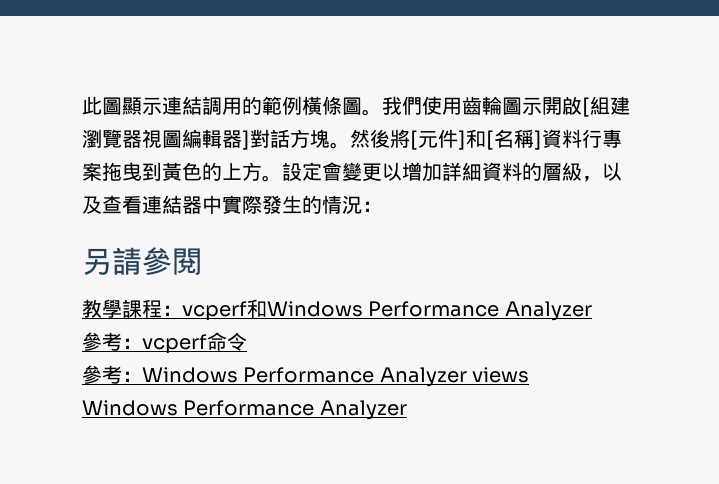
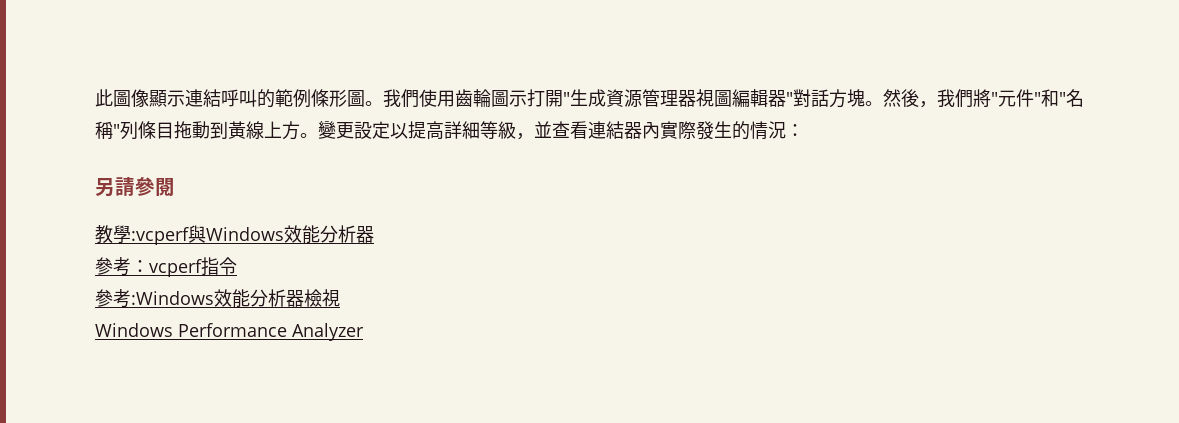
- 此圖顯示連結調用的範例橫條圖。
+ 此圖像顯示連結呼叫的範例條形圖。
- 我們使用齒輪圖示開啟[組建瀏覽器視圖編輯器]對話方塊。
+ 我們使用齒輪圖示打開"生成資源管理器視圖編輯器"對話方塊。
- 然後將[元件]和[名稱]資料行專案拖曳到黃色的上方。設定會變更以增加詳細資料的層級，以及查看連結器中實際發生的情況：
+ 然後，我們將"元件"和"名稱"列條目拖動到黃線上方。變更設定以提高詳細等級，並查看連結器內實際發生的情況：
- 教學課程：vcperf和Windows Performance Analyzer
+ 教學:vcperf與Windows效能分析器
- 參考：vcperf命令
+ 參考：vcperf指令
- 參考：Windows Performance Analyzer views
+ 參考:Windows效能分析器檢視

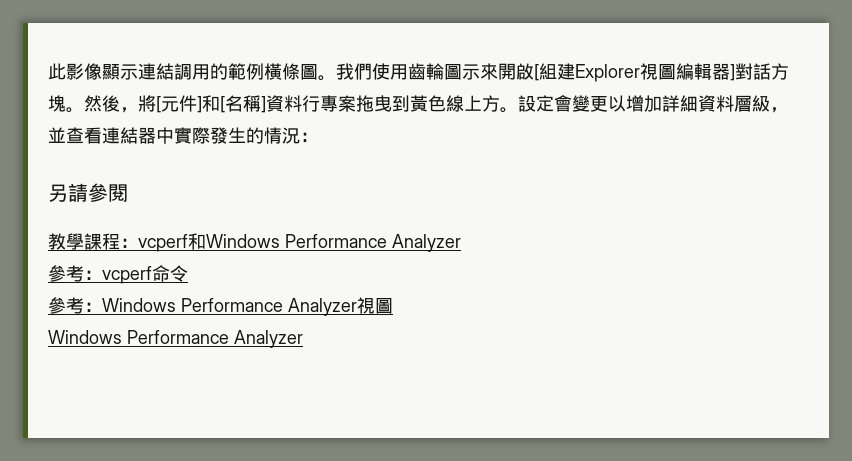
- 此圖像顯示連結呼叫的範例條形圖。
+ 此影像顯示連結調用的範例橫條圖。
- 我們使用齒輪圖示打開"生成資源管理器視圖編輯器"對話方塊。
+ 我們使用齒輪圖示來開啟[組建Explorer視圖編輯器]對話方塊。
- 然後，我們將"元件"和"名稱"列條目拖動到黃線上方。變更設定以提高詳細等級，並查看連結器內實際發生的情況：
+ 然後，將[元件]和[名稱]資料行專案拖曳到黃色線上方。設定會變更以增加詳細資料層級，並查看連結器中實際發生的情況：
- 教學:vcperf與Windows效能分析器
+ 教學課程：vcperf和Windows Performance Analyzer
- 參考：vcperf指令
+ 參考：vcperf命令
- 參考:Windows效能分析器檢視
+ 參考：Windows Performance Analyzer視圖

